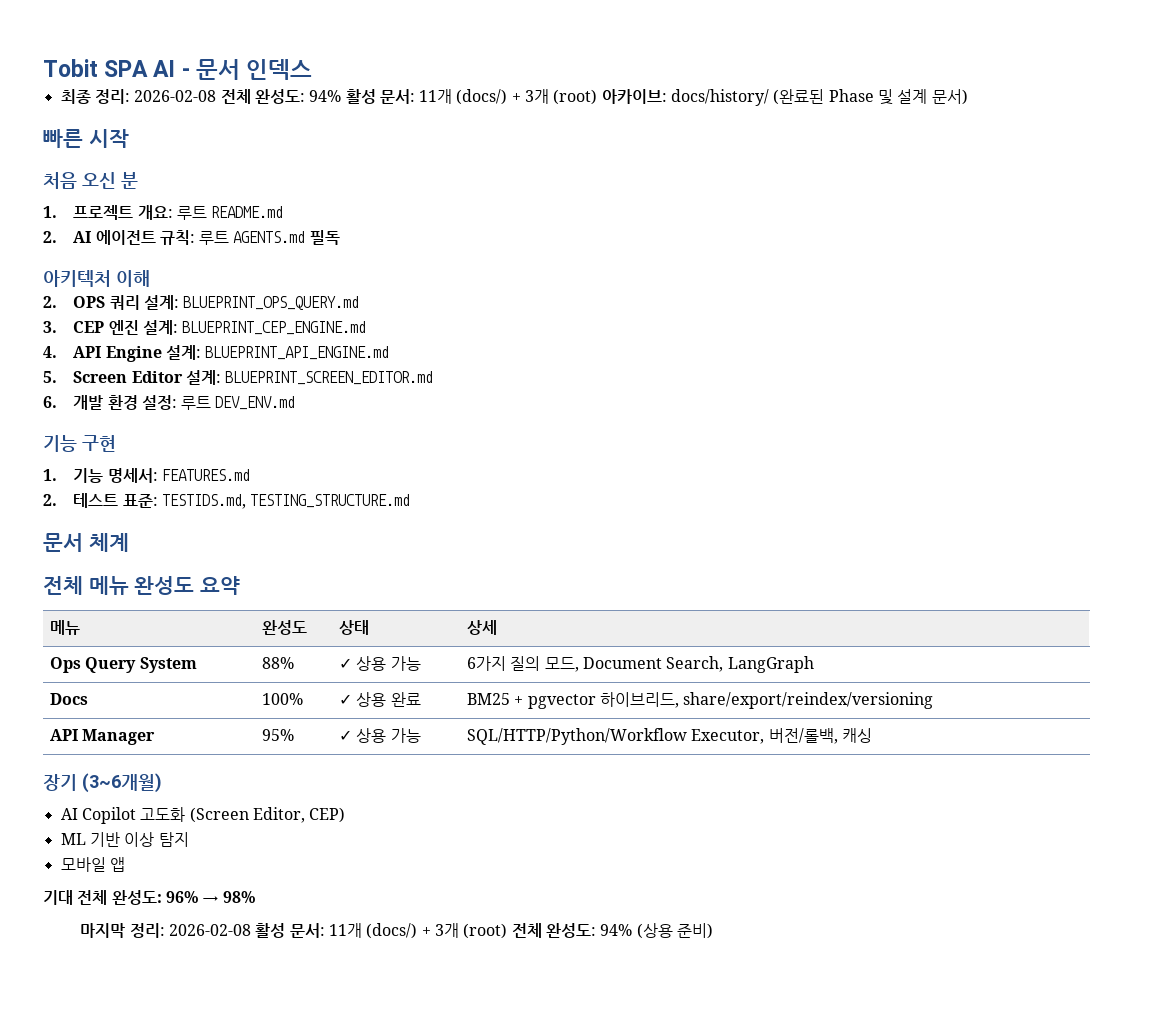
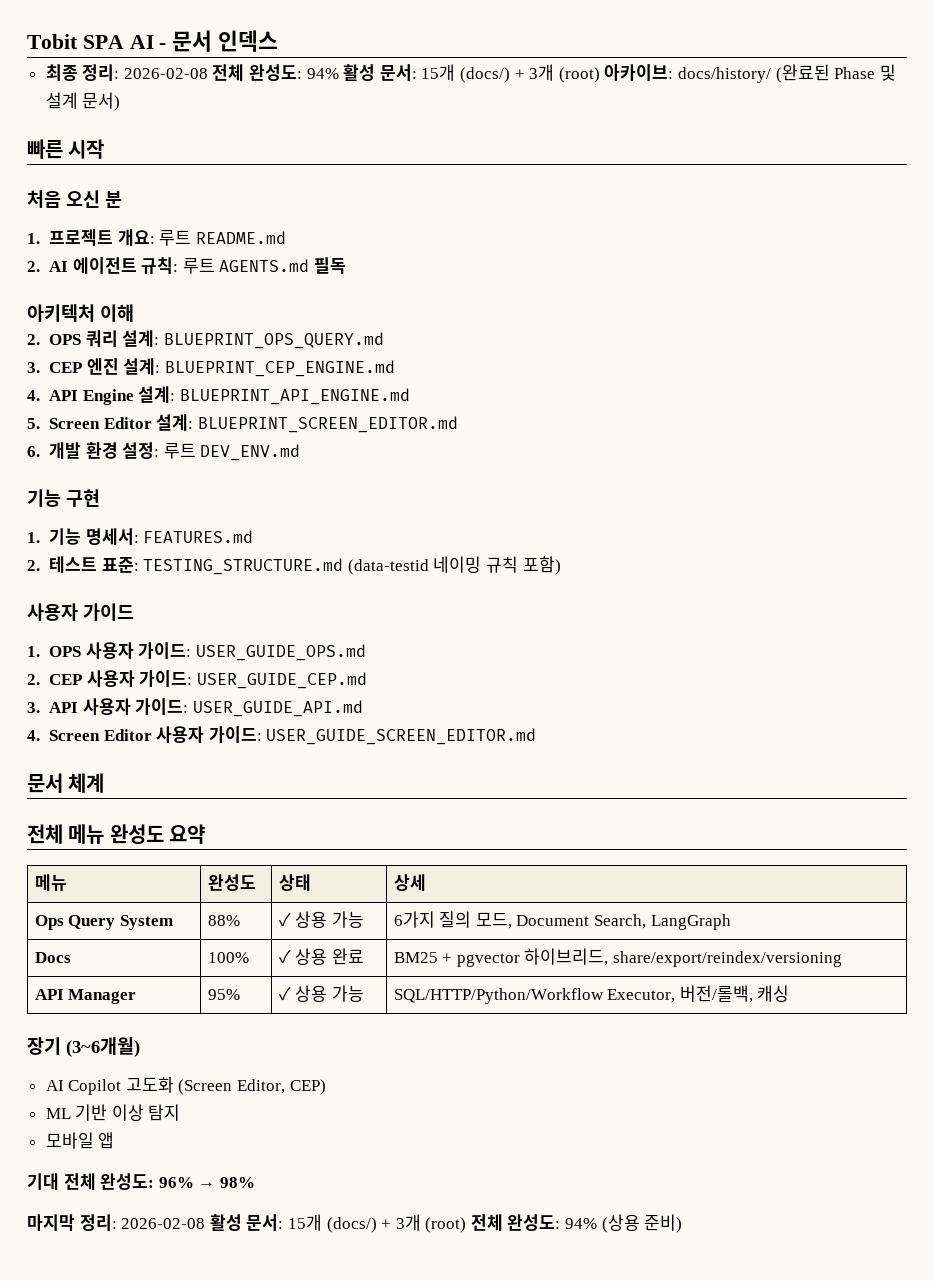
- 최종 정리: 2026-02-08 전체 완성도: 94% 활성 문서: 11개 (docs/) + 3개 (root) 아카이브: docs/history/ (완료된 Phase 및 설계 문서)
+ 최종 정리: 2026-02-08 전체 완성도: 94% 활성 문서: 15개 (docs/) + 3개 (root) 아카이브: docs/history/ (완료된 Phase 및 설계 문서)
- 2. 테스트 표준: TESTIDS.md, TESTING_STRUCTURE.md
+ 2. 테스트 표준: TESTING_STRUCTURE.md (data-testid 네이밍 규칙 포함)
+ 사용자 가이드
+ 1. OPS 사용자 가이드: USER_GUIDE_OPS.md
+ 2. CEP 사용자 가이드: USER_GUIDE_CEP.md
+ 3. API 사용자 가이드: USER_GUIDE_API.md
+ 4. Screen Editor 사용자 가이드: USER_GUIDE_SCREEN_EDITOR.md
- 마지막 정리: 2026-02-08 활성 문서: 11개 (docs/) + 3개 (root) 전체 완성도: 94% (상용 준비)
+ 마지막 정리: 2026-02-08 활성 문서: 15개 (docs/) + 3개 (root) 전체 완성도: 94% (상용 준비)

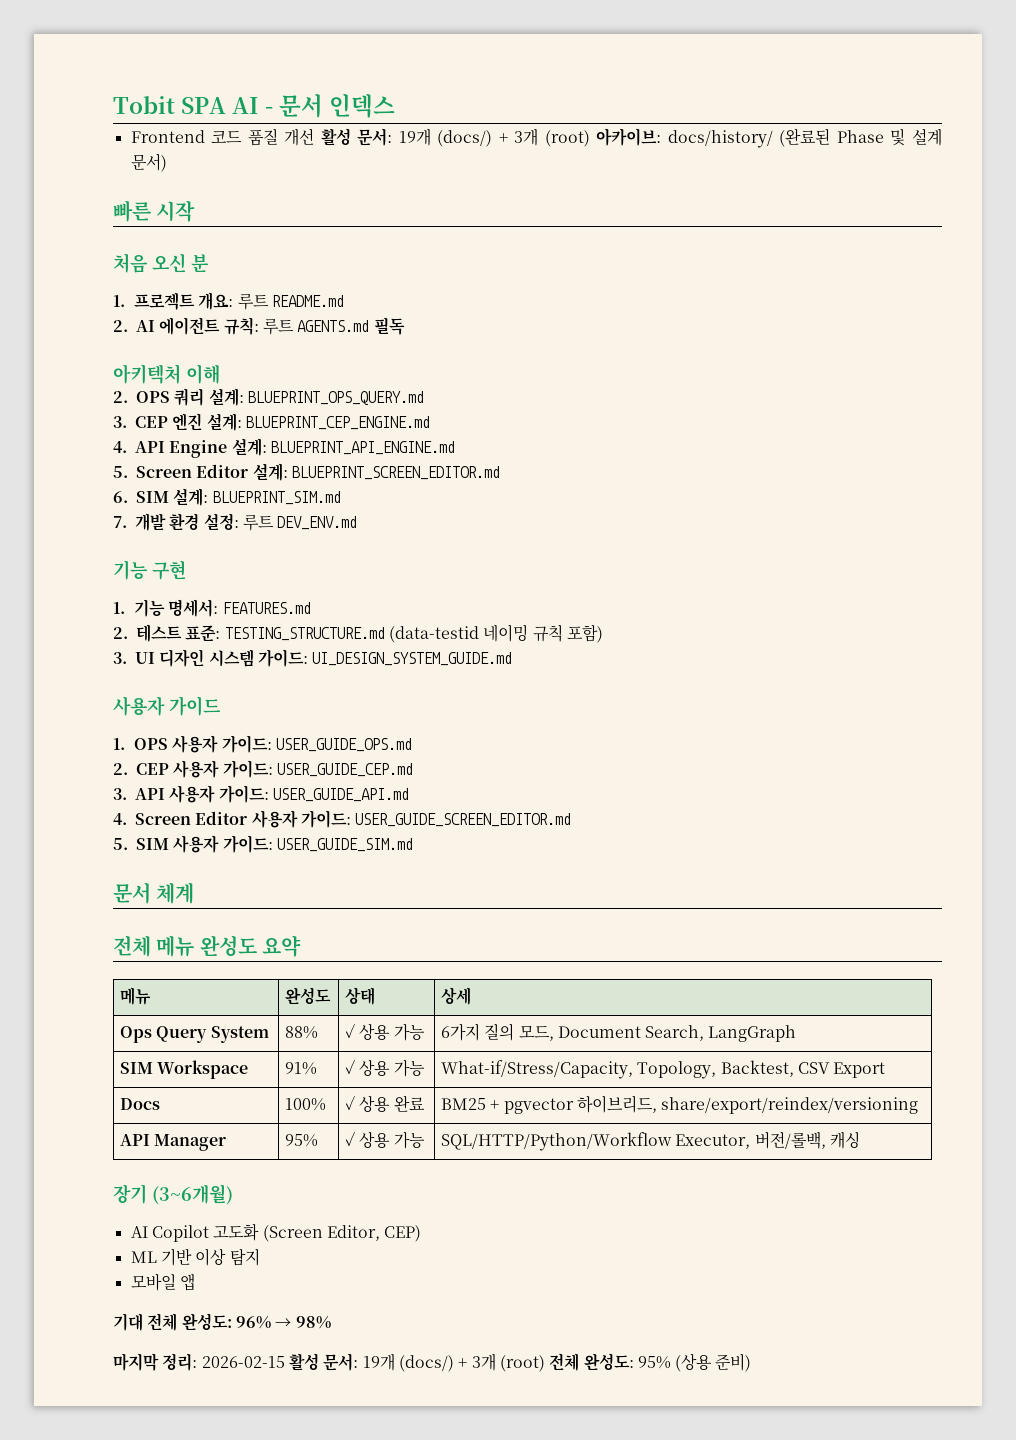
- 최종 정리: 2026-02-08 전체 완성도: 94% 활성 문서: 15개 (docs/) + 3개 (root) 아카이브: docs/history/ (완료된 Phase 및 설계 문서)
+ Frontend 코드 품질 개선 활성 문서: 19개 (docs/) + 3개 (root) 아카이브: docs/history/ (완료된 Phase 및 설계 문서)
- 6. 개발 환경 설정: 루트 DEV_ENV.md
+ 6. SIM 설계: BLUEPRINT_SIM.md
+ 7. 개발 환경 설정: 루트 DEV_ENV.md
+ 3. UI 디자인 시스템 가이드: UI_DESIGN_SYSTEM_GUIDE.md
+ 5. SIM 사용자 가이드: USER_GUIDE_SIM.md
+ SIM Workspace | 91% | ✓ 상용 가능 | What-if/Stress/Capacity, Topology, Backtest, CSV Export
- 마지막 정리: 2026-02-08 활성 문서: 15개 (docs/) + 3개 (root) 전체 완성도: 94% (상용 준비)
+ 마지막 정리: 2026-02-15 활성 문서: 19개 (docs/) + 3개 (root) 전체 완성도: 95% (상용 준비)

